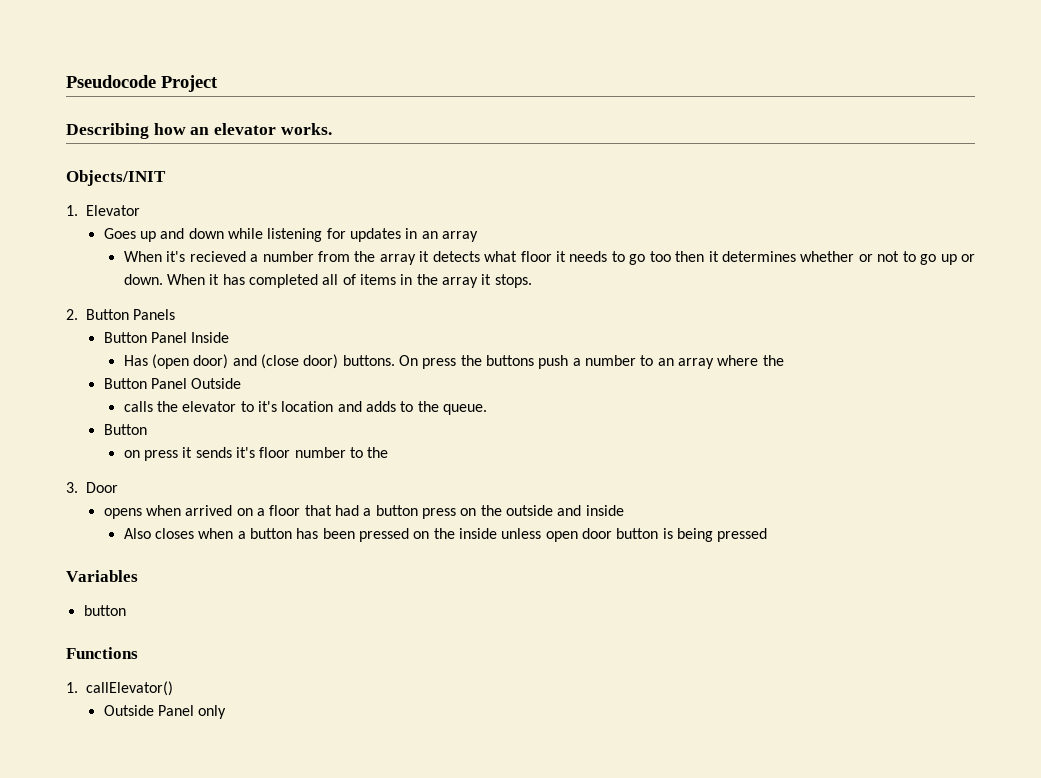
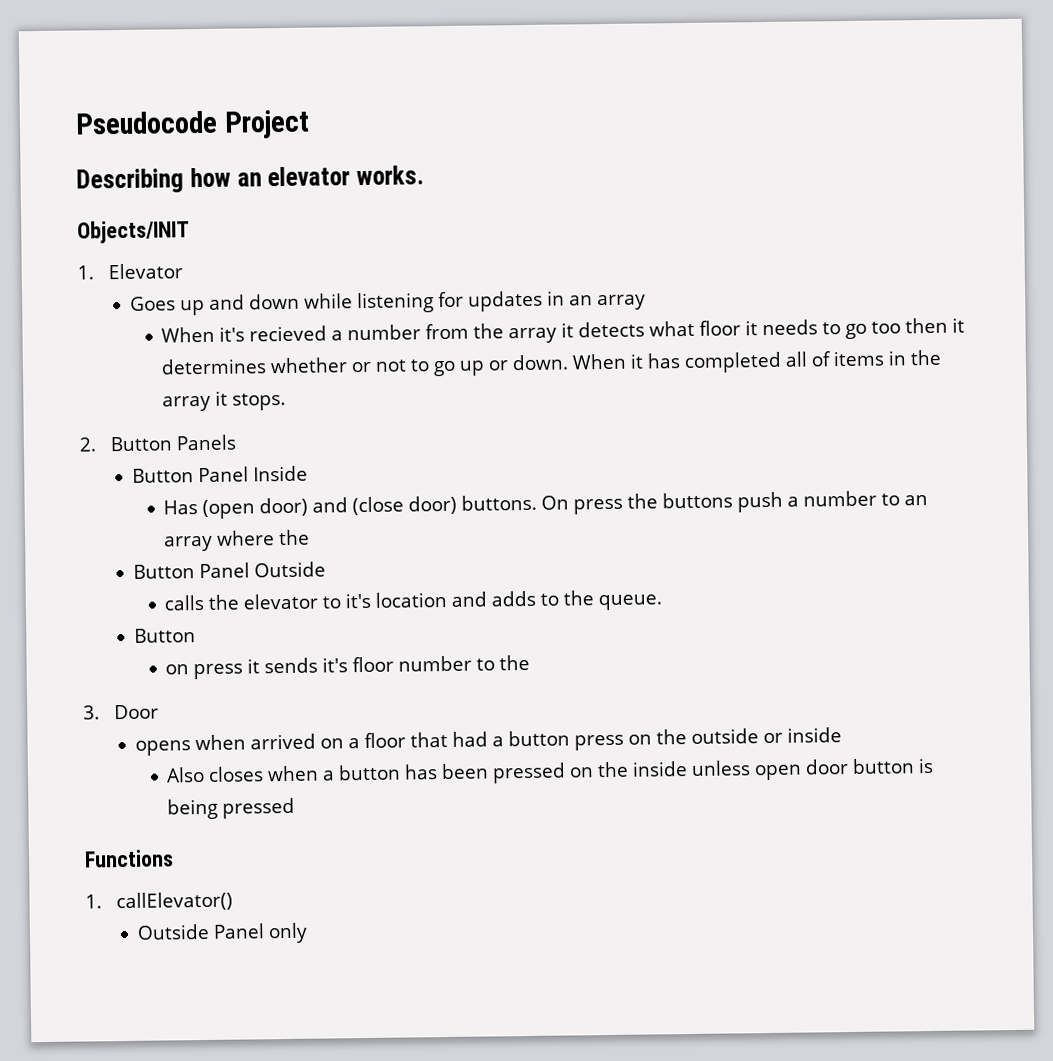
- opens when arrived on a floor that had a button press on the outside and inside
+ opens when arrived on a floor that had a button press on the outside or inside
- Variables
- button

